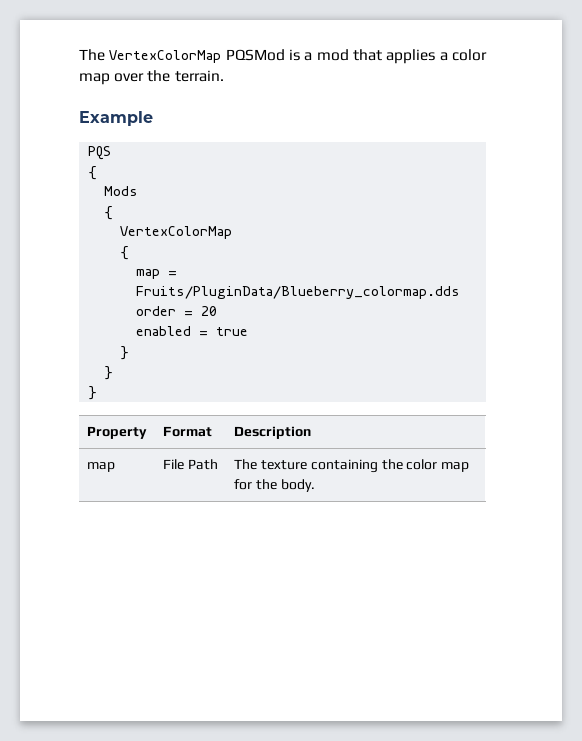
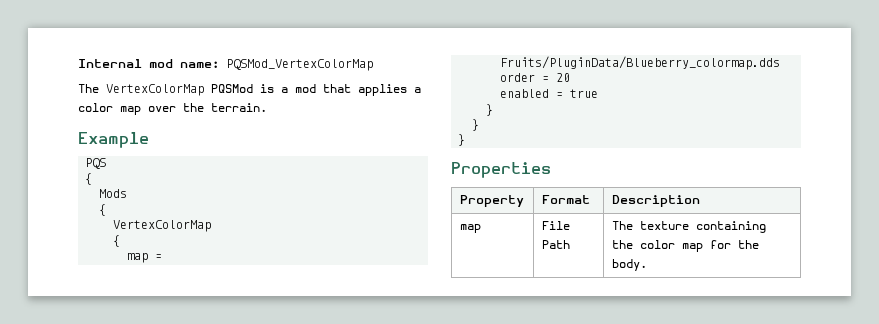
+ Internal mod name: PQSMod_VertexColorMap
+ Properties

